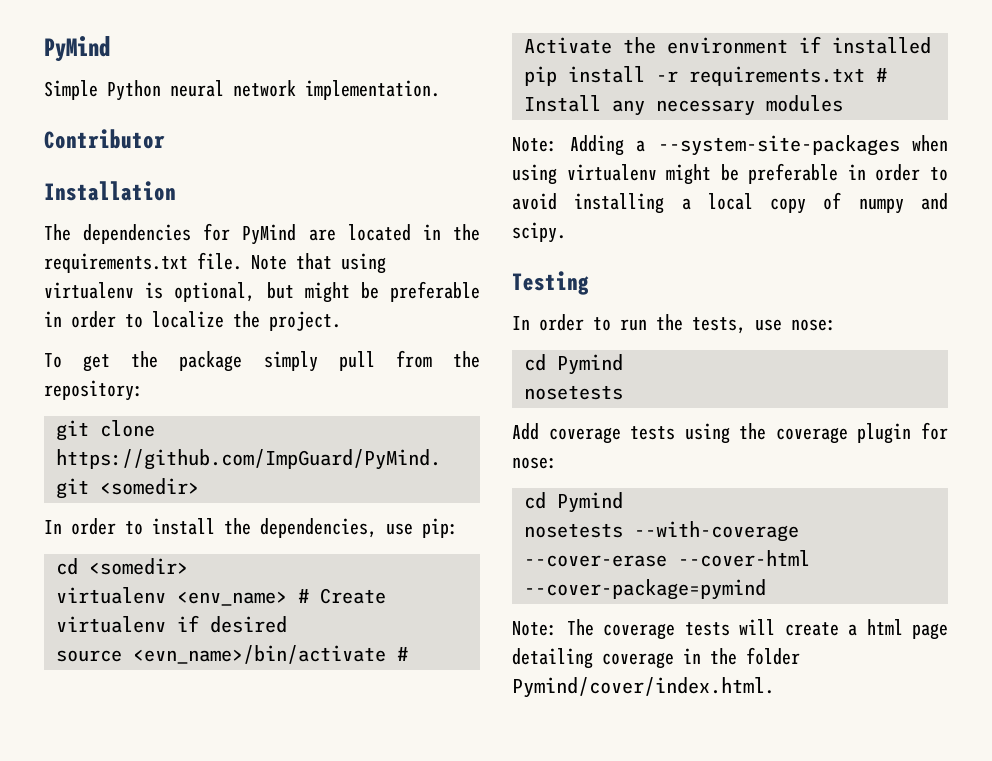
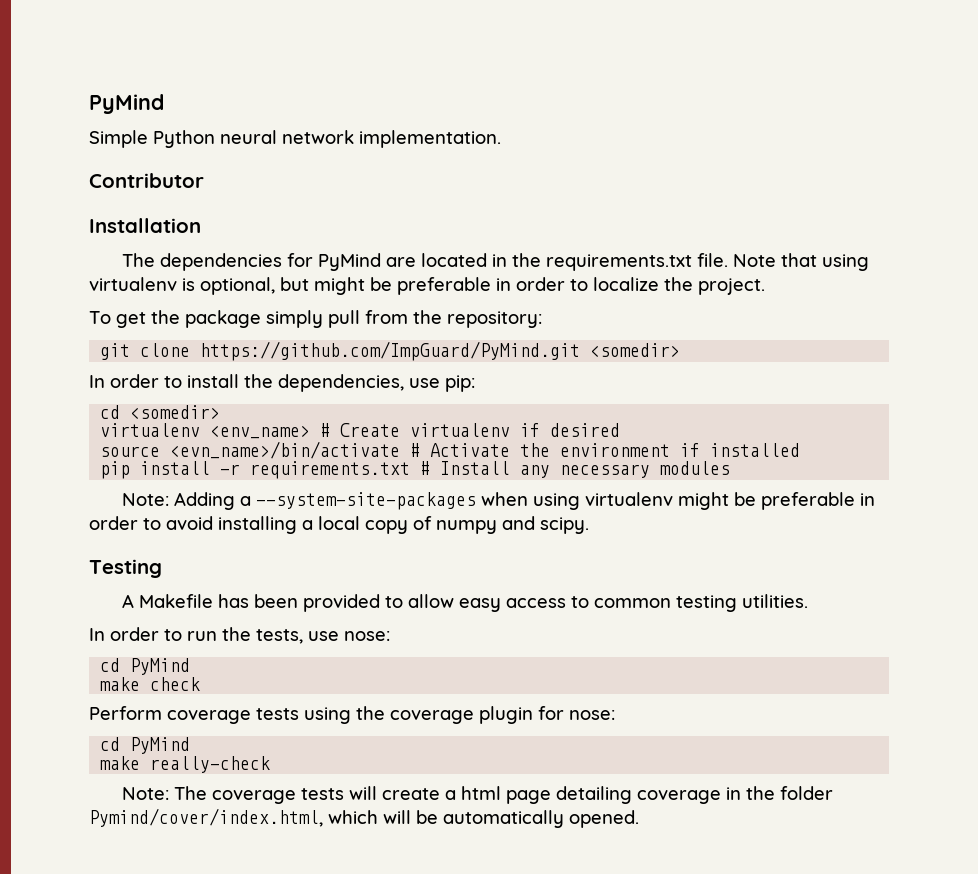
+ A Makefile has been provided to allow easy access to common testing utilities.
  In order to run the tests, use nose:
- cd Pymind
- nosetests
- Add coverage tests using the coverage plugin for nose:
- cd Pymind
- nosetests --with-coverage --cover-erase --cover-html --cover-package=pymind
+ cd PyMind
+ make check
+ Perform coverage tests using the coverage plugin for nose:
+ cd PyMind
+ make really-check
- Note: The coverage tests will create a html page detailing coverage in the folder Pymind/cover/index.html.
+ Note: The coverage tests will create a html page detailing coverage in the folder Pymind/cover/index.html, which will be automatically opened.

